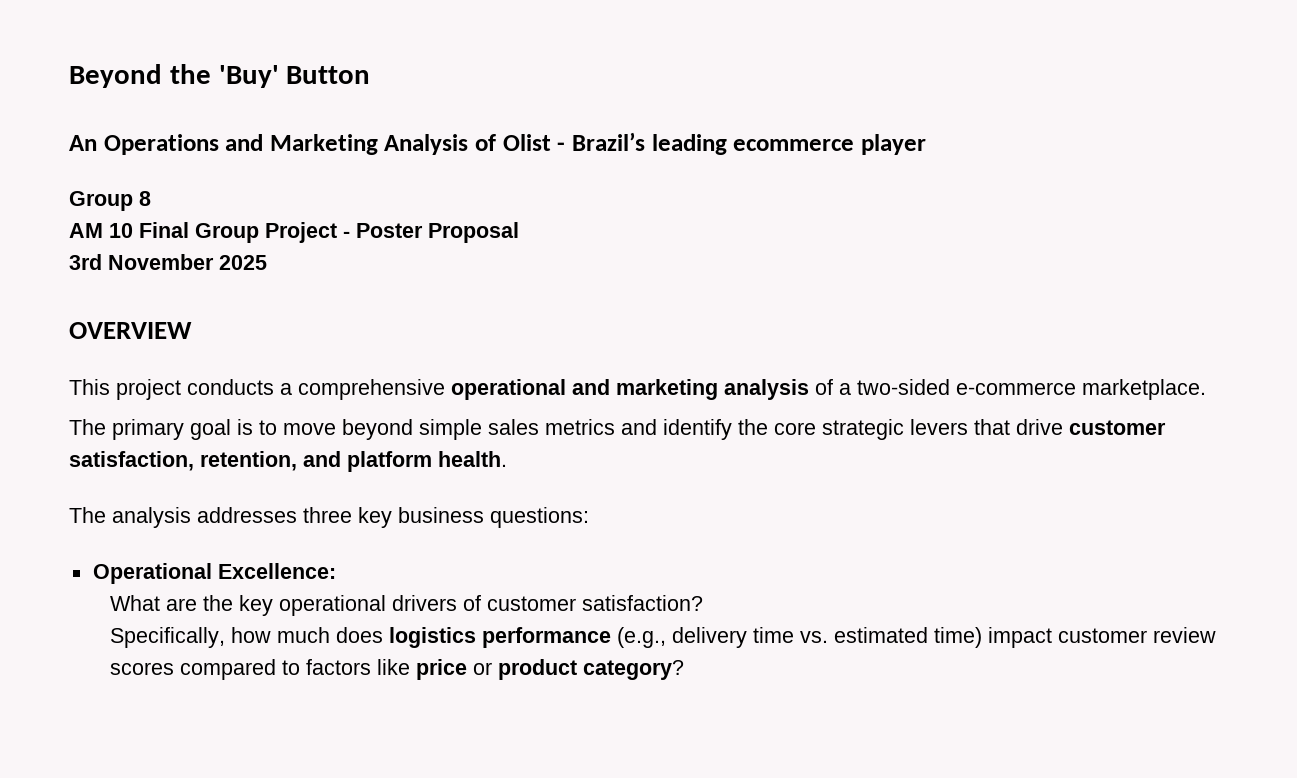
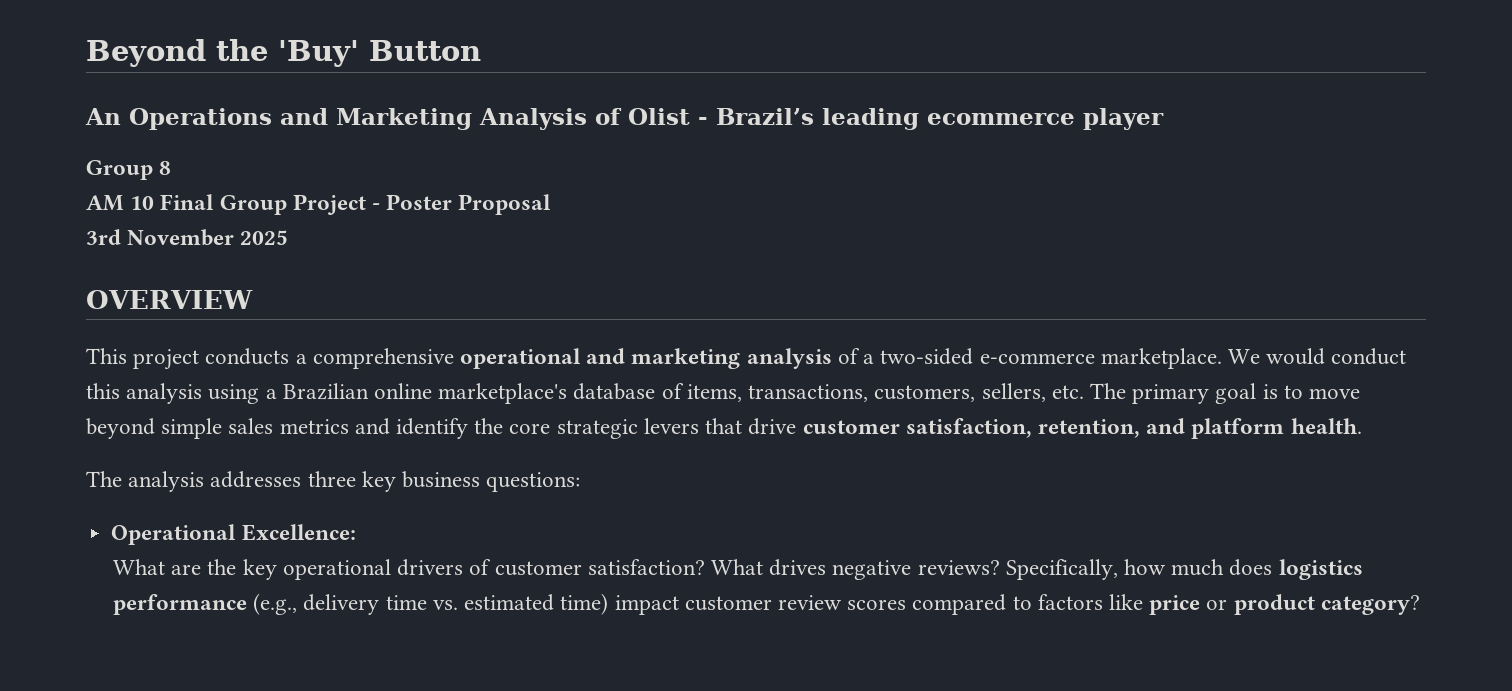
- This project conducts a comprehensive operational and marketing analysis of a two-sided e-commerce marketplace.
- The primary goal is to move beyond simple sales metrics and identify the core strategic levers that drive customer satisfaction, retention, and platform health.
+ This project conducts a comprehensive operational and marketing analysis of a two-sided e-commerce marketplace. We would conduct this analysis using a Brazilian online marketplace's database of items, transactions, customers, sellers, etc. The primary goal is to move beyond simple sales metrics and identify the core strategic levers that drive customer satisfaction, retention, and platform health.
- What are the key operational drivers of customer satisfaction?
- Specifically, how much does logistics performance (e.g., delivery time vs. estimated time) impact customer review scores compared to factors like price or product category?
+ What are the key operational drivers of customer satisfaction? What drives negative reviews? Specifically, how much does logistics performance (e.g., delivery time vs. estimated time) impact customer review scores compared to factors like price or product category?

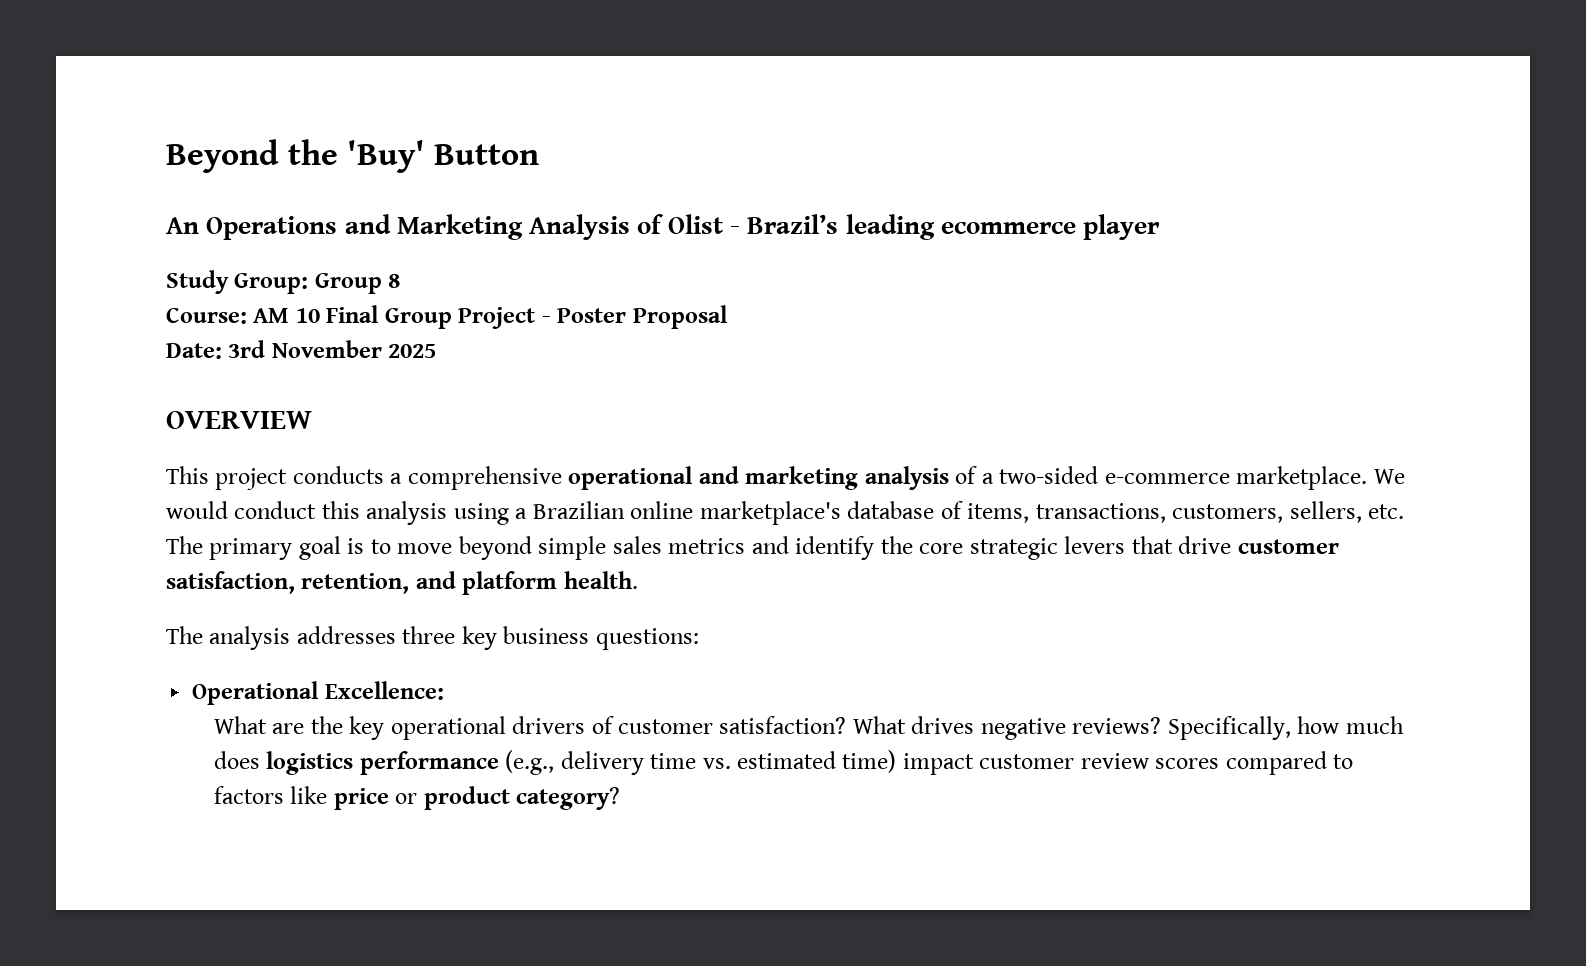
- Group 8
+ Study Group: Group 8
- AM 10 Final Group Project - Poster Proposal
+ Course: AM 10 Final Group Project - Poster Proposal
- 3rd November 2025
+ Date: 3rd November 2025

